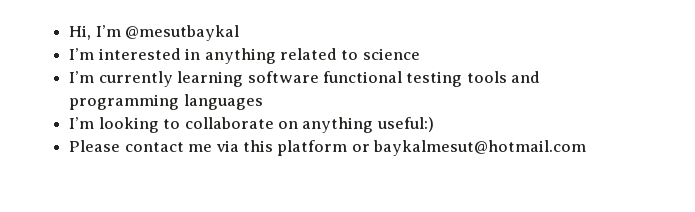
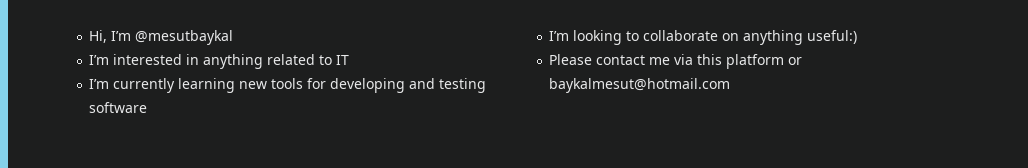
- I’m interested in anything related to science
+ I’m interested in anything related to IT
- I’m currently learning software functional testing tools and programming languages
+ I’m currently learning new tools for developing and testing software

